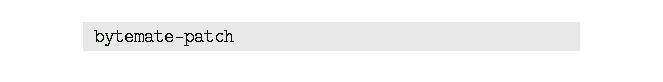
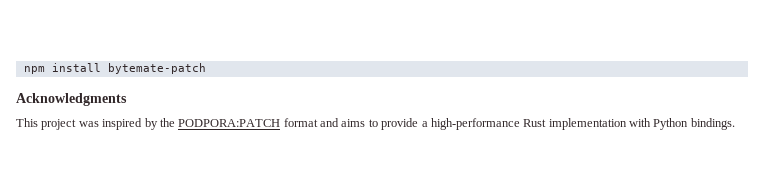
- bytemate-patch
+ npm install bytemate-patch
+ Acknowledgments
+ This project was inspired by the PODPORA:PATCH format and aims to provide a high-performance Rust implementation with Python bindings.

